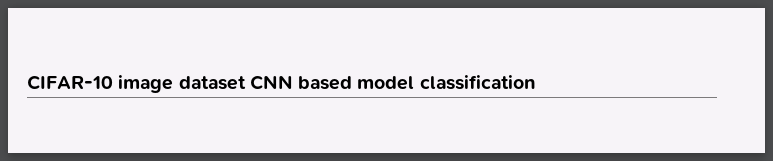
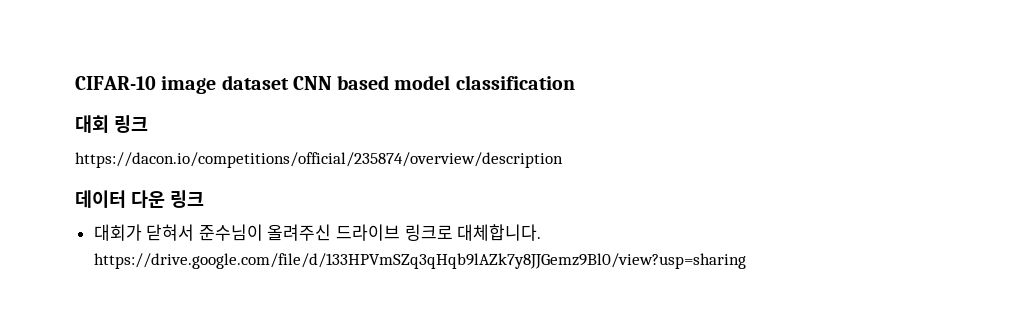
+ 대회 링크
+ https://dacon.io/competitions/official/235874/overview/description
+ 데이터 다운 링크
+ 대회가 닫혀서 준수님이 올려주신 드라이브 링크로 대체합니다. https://drive.google.com/file/d/133HPVmSZq3qHqb9lAZk7y8JJGemz9Bl0/view?usp=sharing

